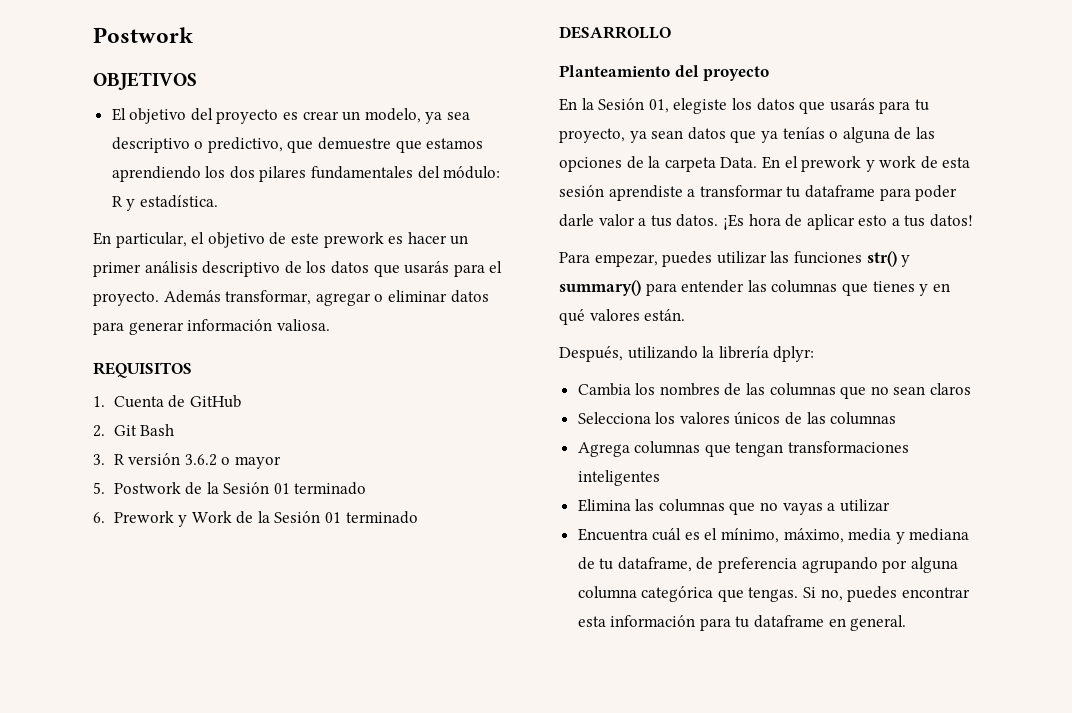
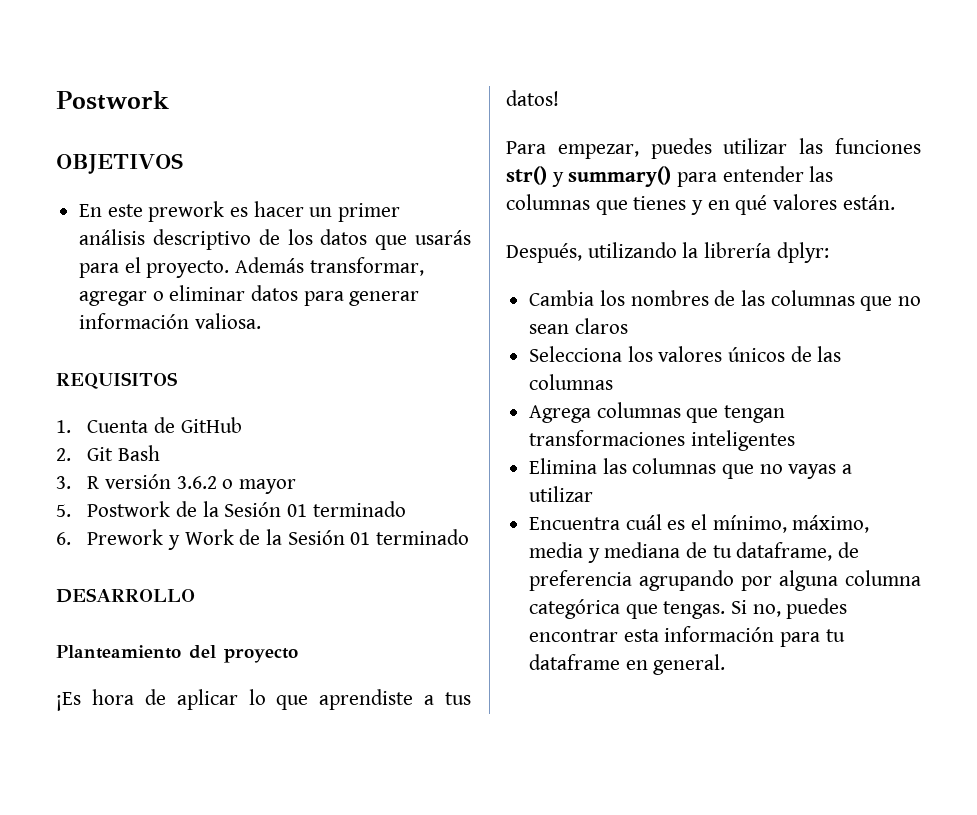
- El objetivo del proyecto es crear un modelo, ya sea descriptivo o predictivo, que demuestre que estamos aprendiendo los dos pilares fundamentales del módulo: R y estadística.
- En particular, el objetivo de este prework es hacer un primer análisis descriptivo de los datos que usarás para el proyecto.
+ En este prework es hacer un primer análisis descriptivo de los datos que usarás para el proyecto.
- En la Sesión 01, elegiste los datos que usarás para tu proyecto, ya sean datos que ya tenías o alguna de las opciones de la carpeta Data. En el prework y work de esta sesión aprendiste a transformar tu dataframe para poder darle valor a tus datos. ¡Es hora de aplicar esto a tus datos!
+ ¡Es hora de aplicar lo que aprendiste a tus datos!

